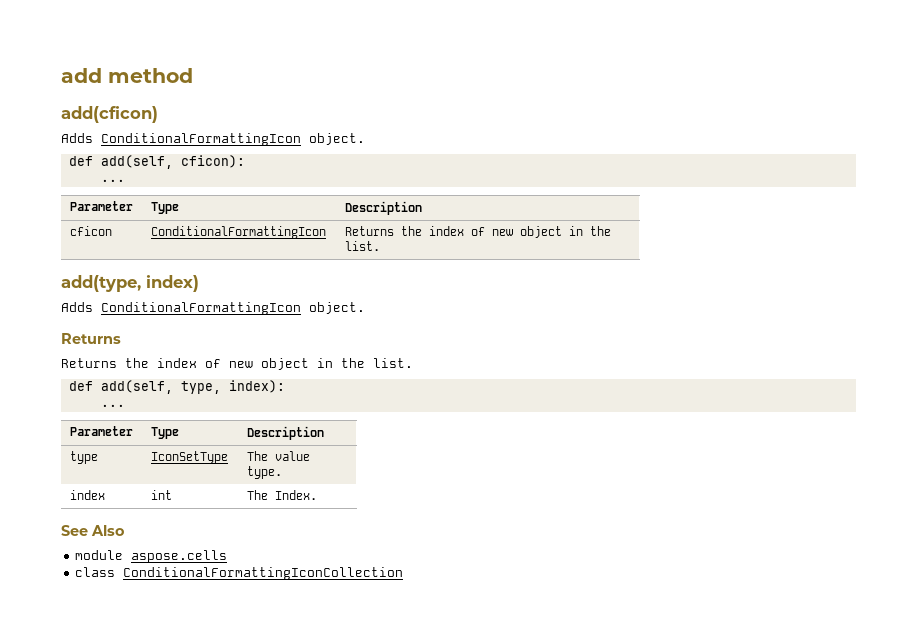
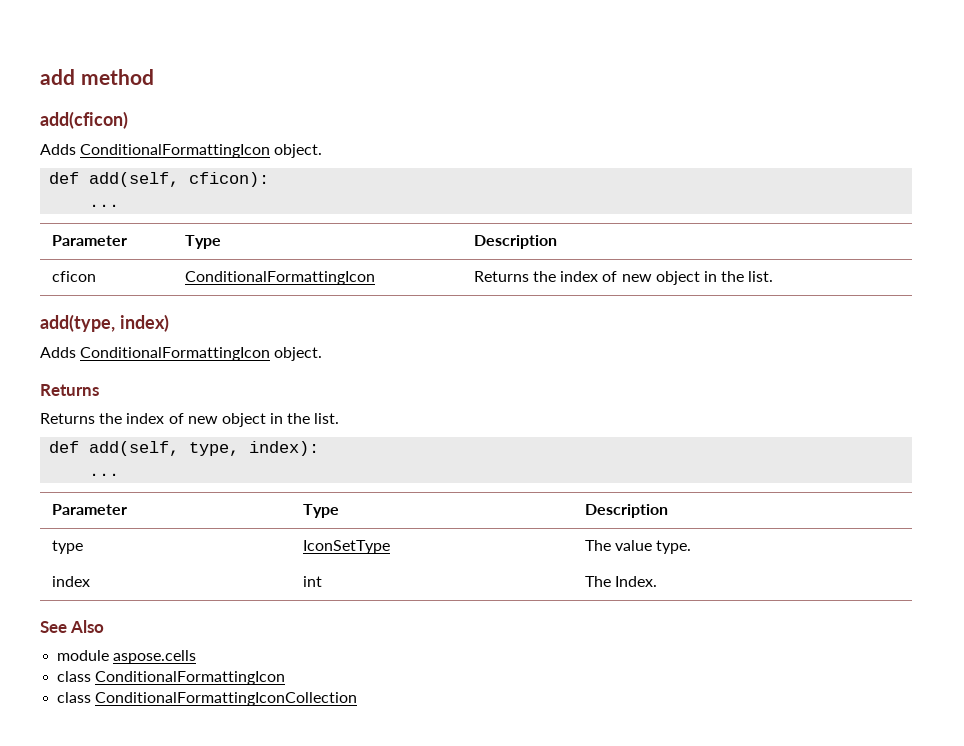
+ class ConditionalFormattingIcon

